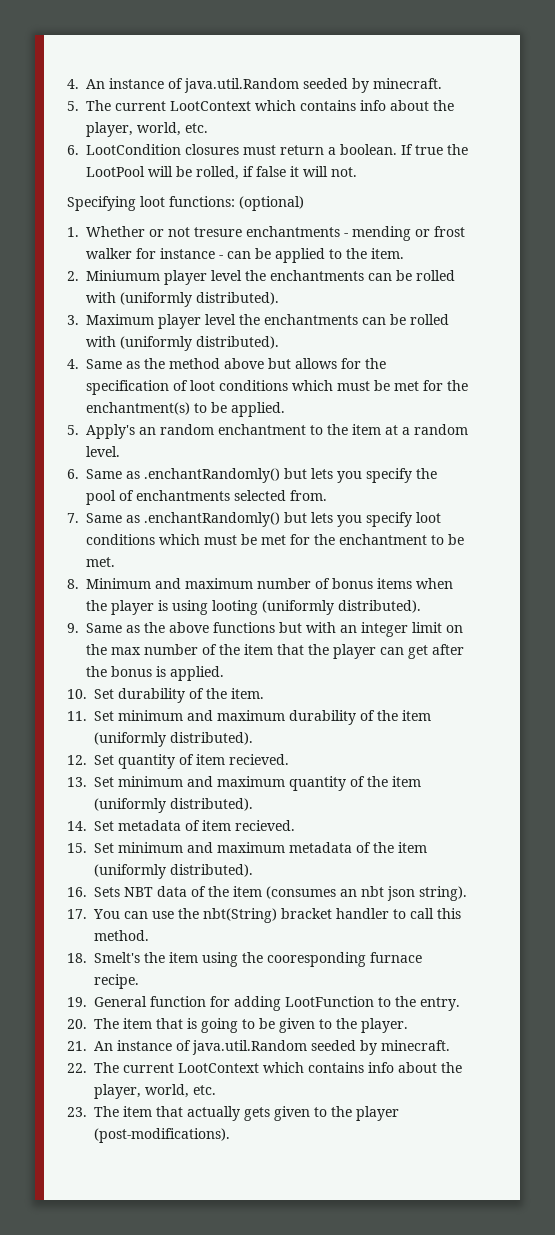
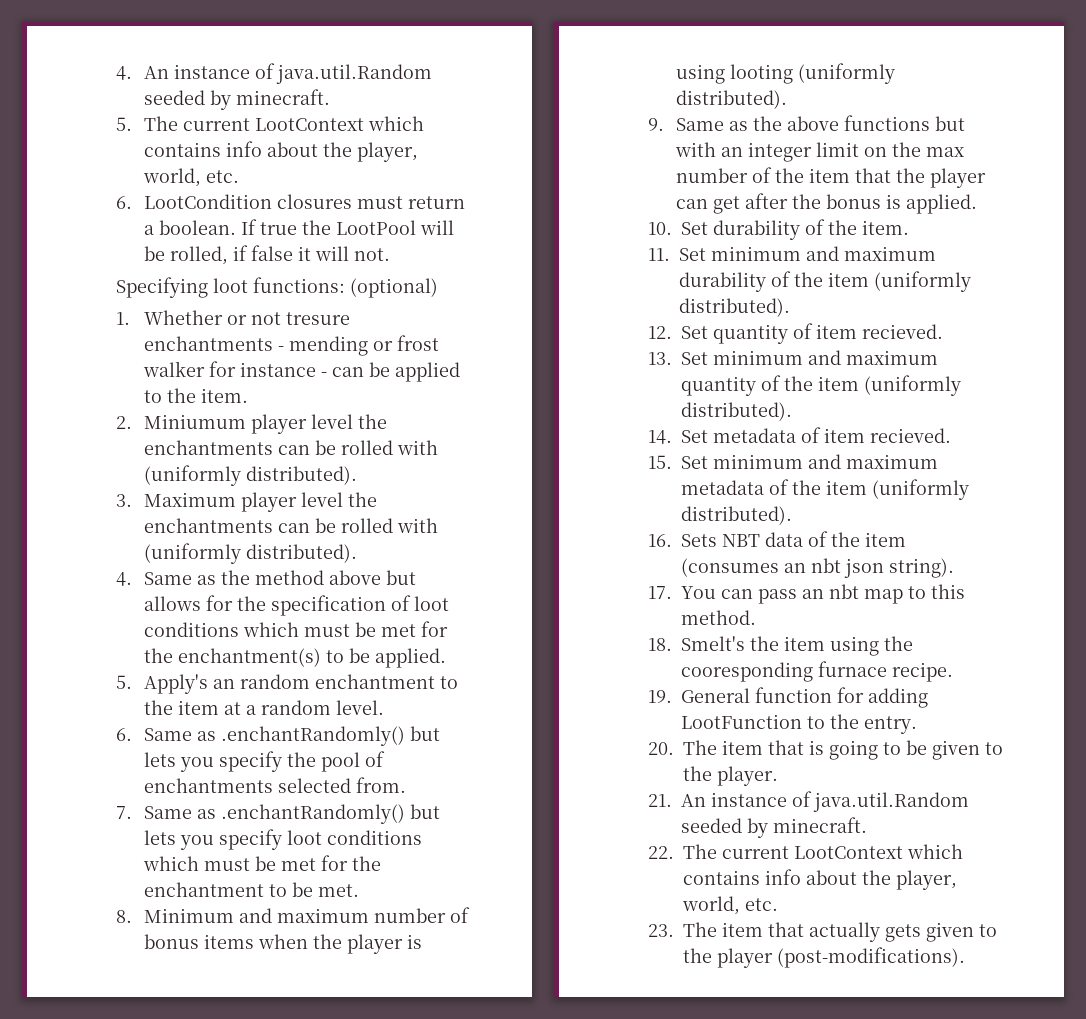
- 17. You can use the nbt(String) bracket handler to call this method.
+ 17. You can pass an nbt map to this method.

